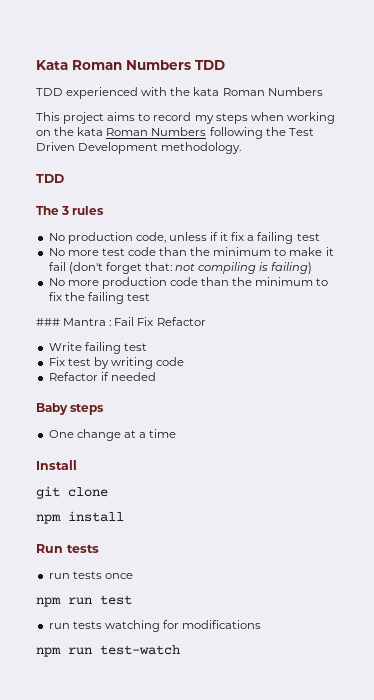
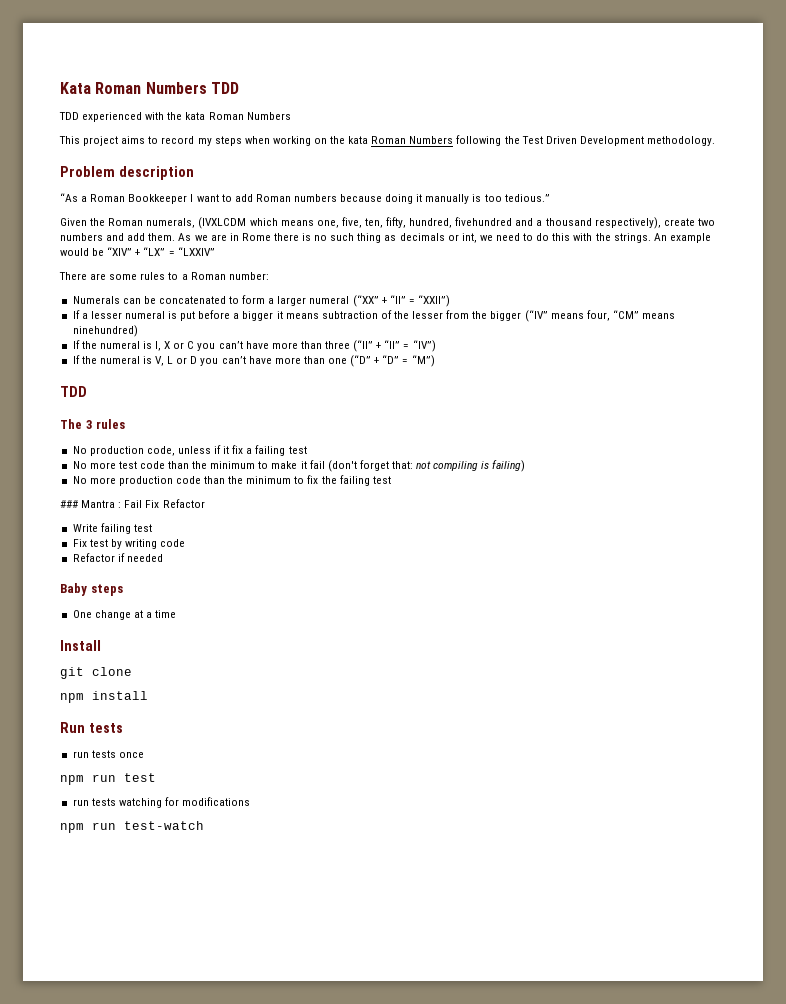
+ Problem description
+ “As a Roman Bookkeeper I want to add Roman numbers because doing it manually is too tedious.”
+ Given the Roman numerals, (IVXLCDM which means one, five, ten, fifty, hundred, fivehundred and a thousand respectively), create two numbers and add them. As we are in Rome there is no such thing as decimals or int, we need to do this with the strings. An example would be “XIV” + “LX” = “LXXIV”
+ There are some rules to a Roman number:
+ Numerals can be concatenated to form a larger numeral (“XX” + “II” = “XXII”)
+ If a lesser numeral is put before a bigger it means subtraction of the lesser from the bigger (“IV” means four, “CM” means ninehundred)
+ If the numeral is I, X or C you can’t have more than three (“II” + “II” = “IV”)
+ If the numeral is V, L or D you can’t have more than one (“D” + “D” = “M”)

